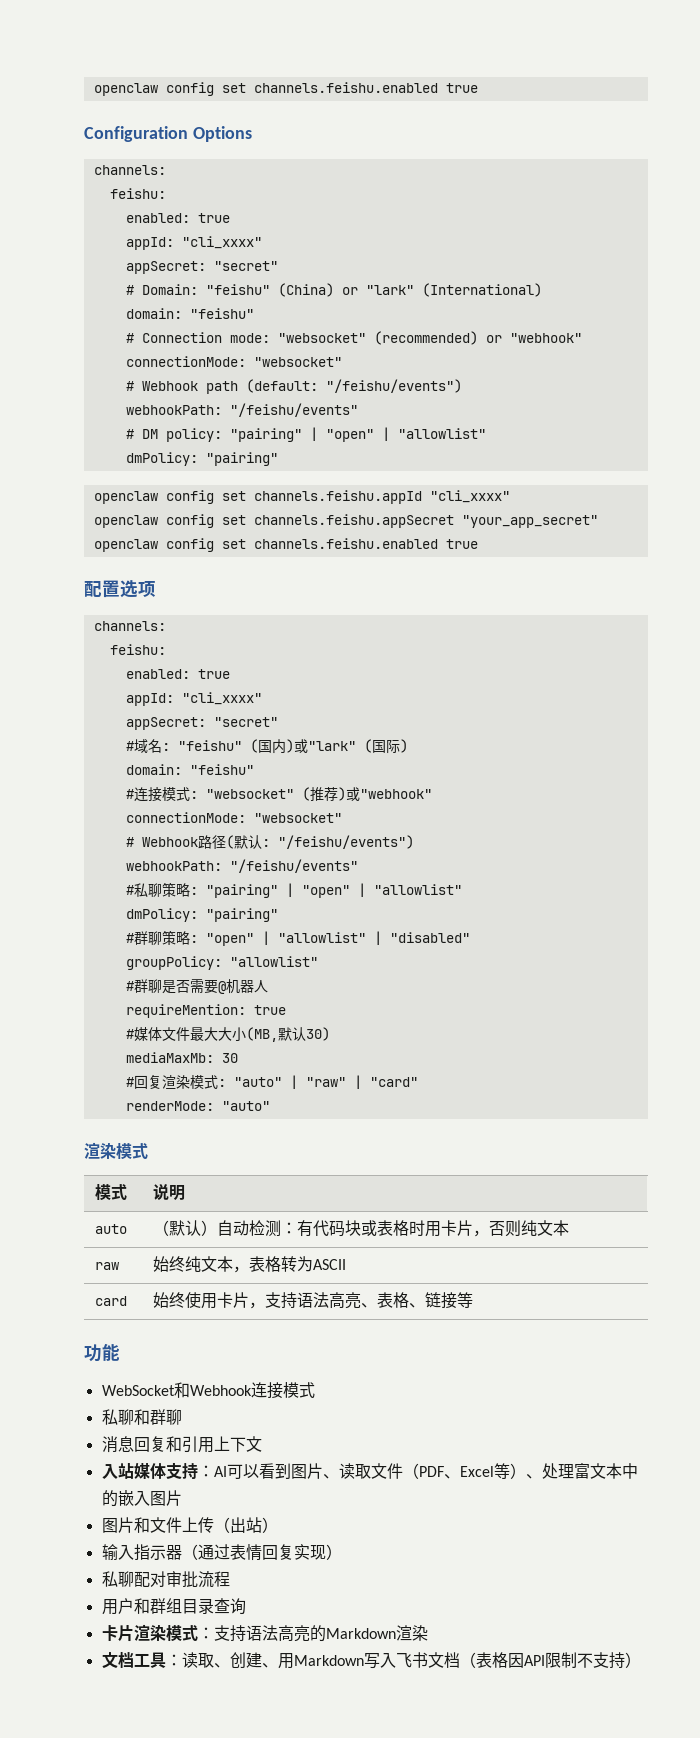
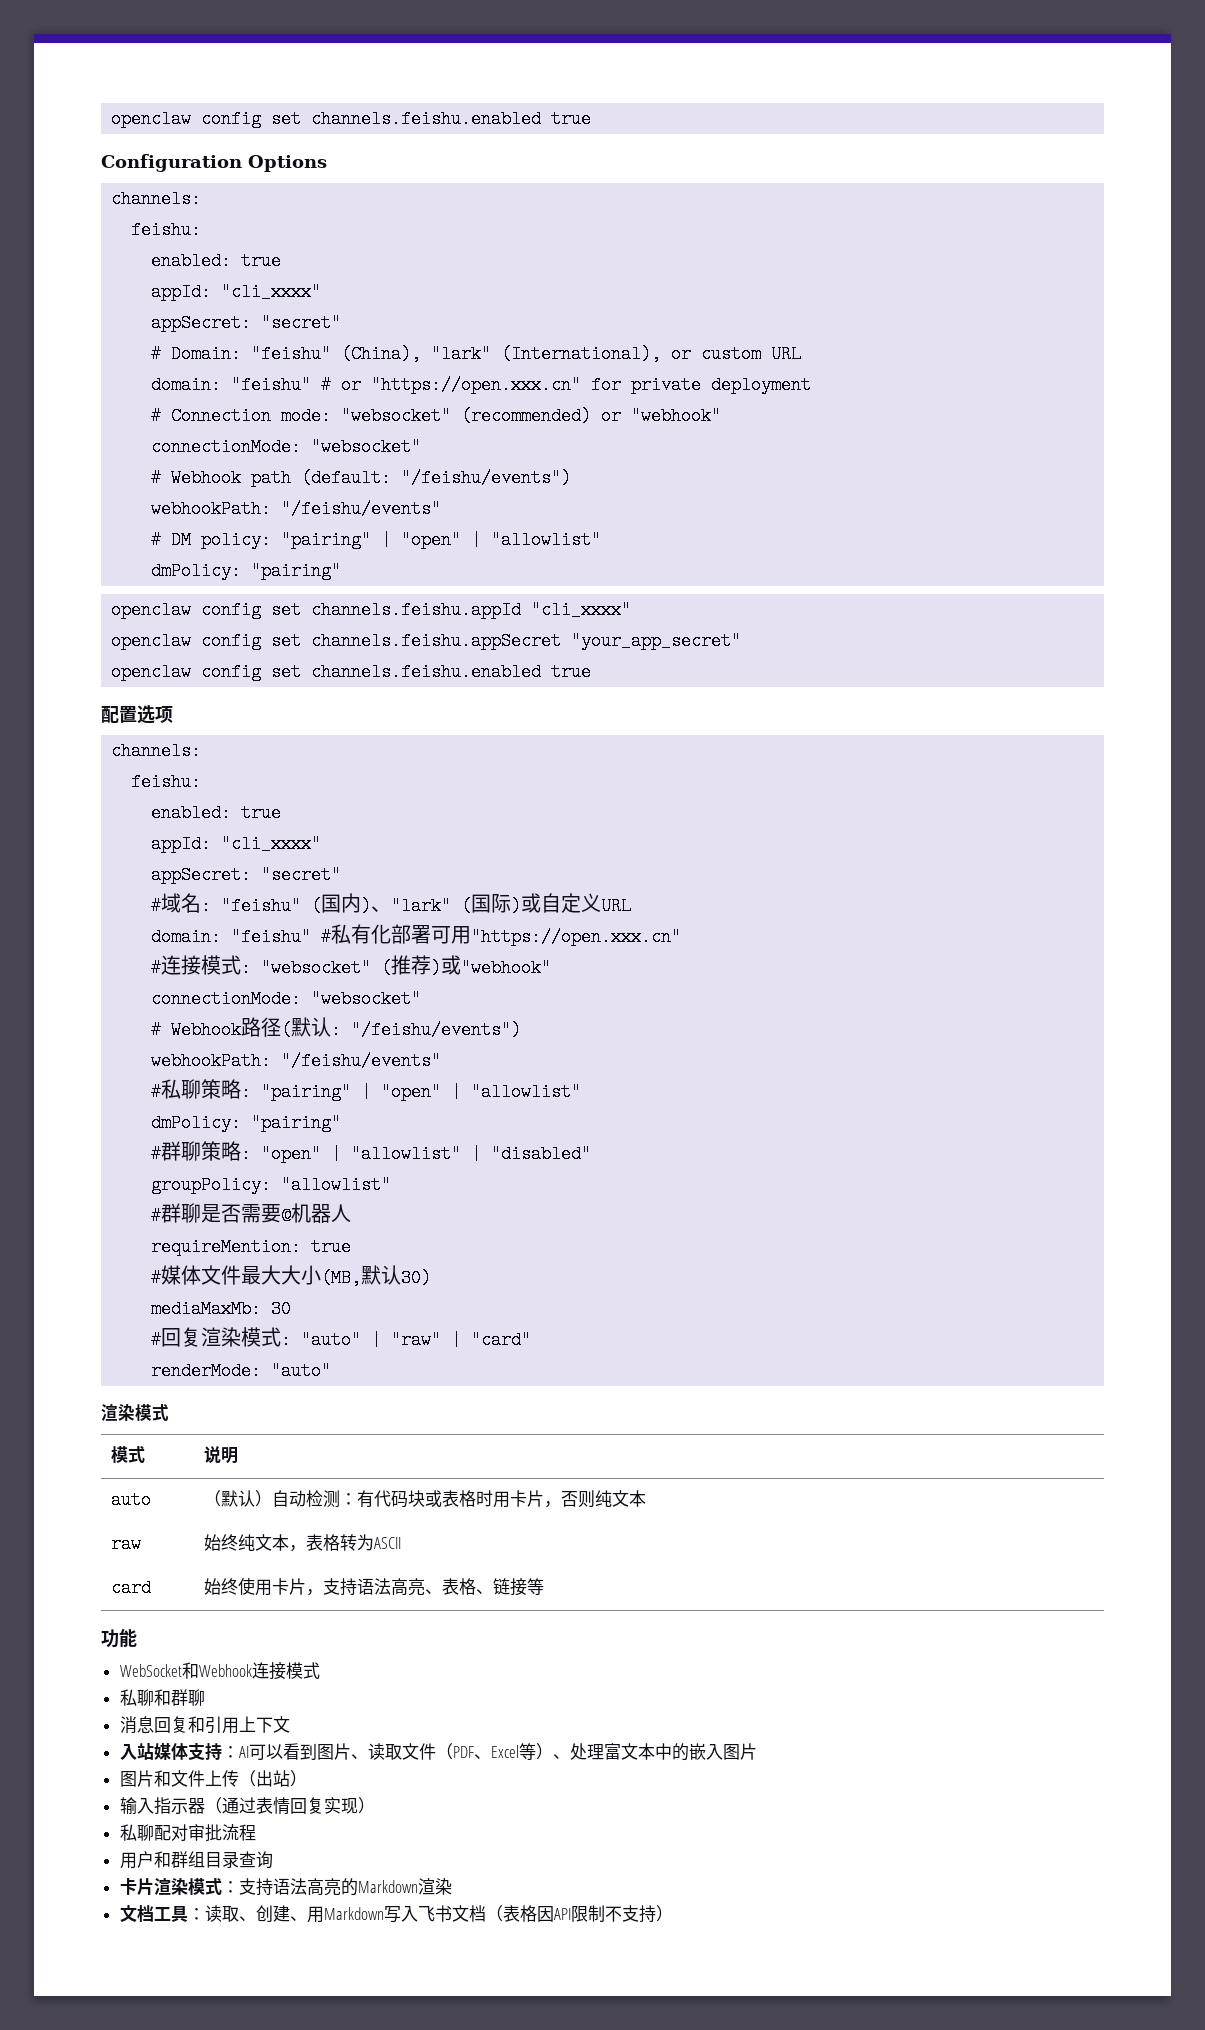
- # Domain: "feishu" (China) or "lark" (International)
- domain: "feishu"
+ # Domain: "feishu" (China), "lark" (International), or custom URL
+ domain: "feishu" # or "https://open.xxx.cn" for private deployment
- #域名: "feishu" (国内)或"lark" (国际)
- domain: "feishu"
+ #域名: "feishu" (国内)、"lark" (国际)或自定义URL
+ domain: "feishu" #私有化部署可用"https://open.xxx.cn"

